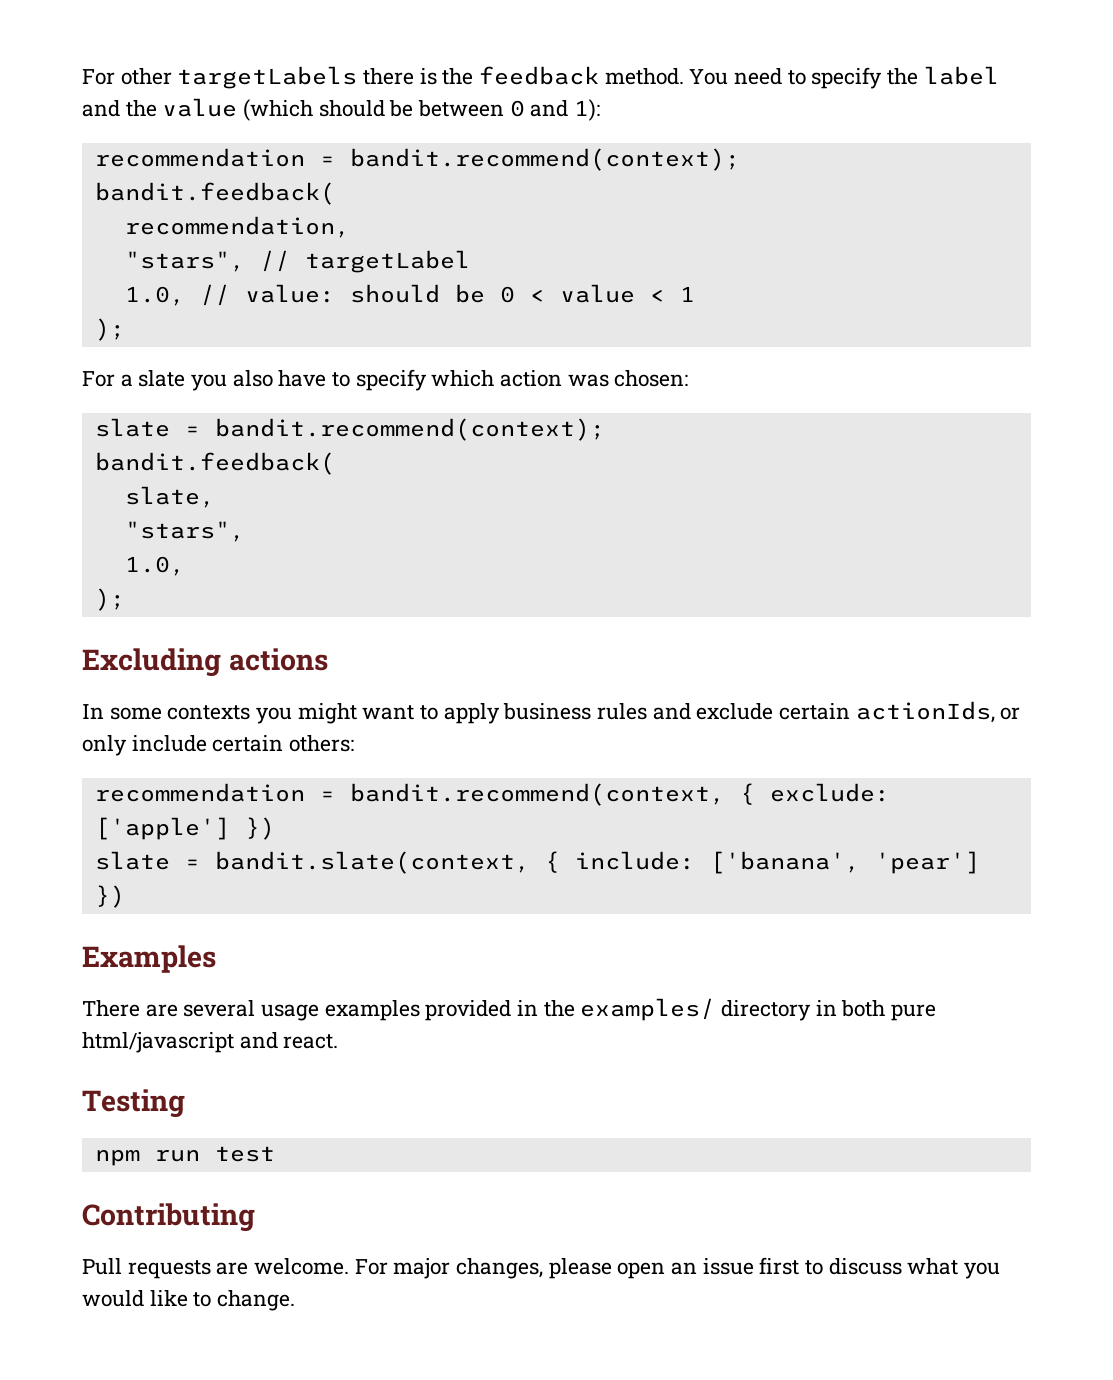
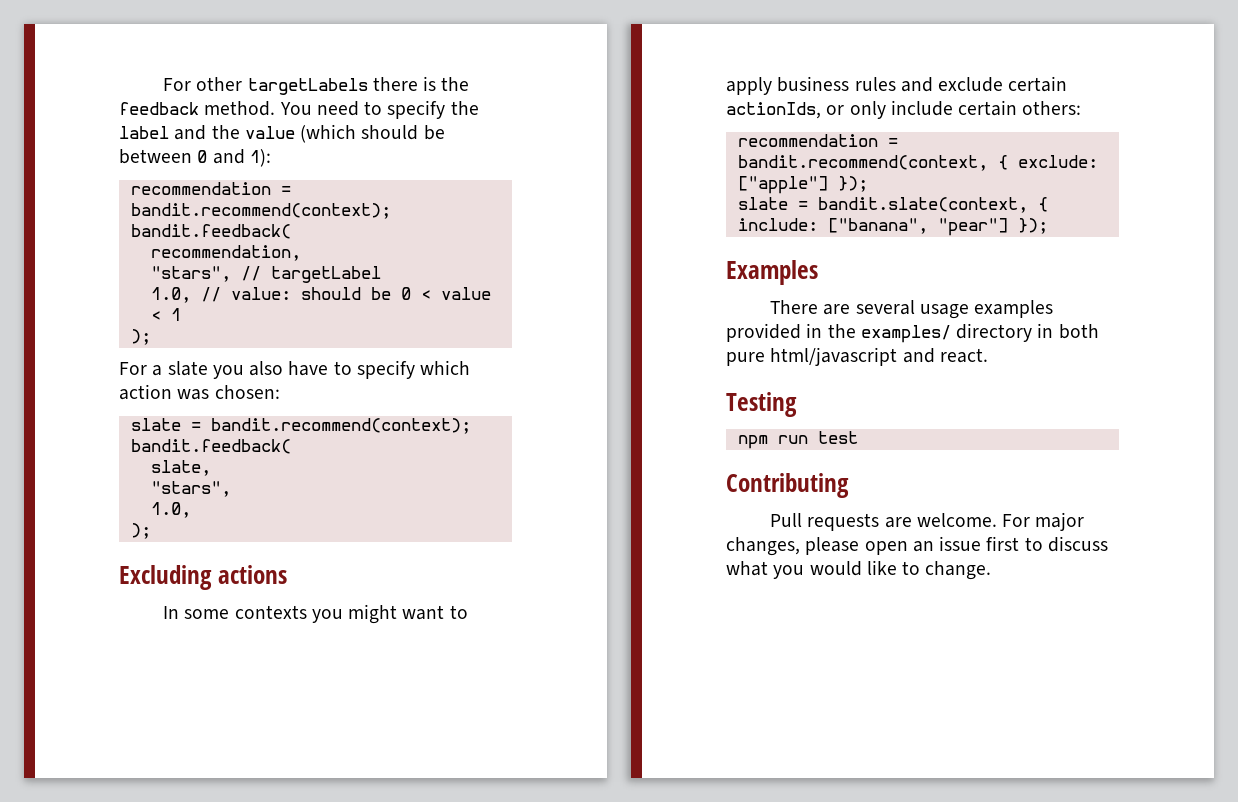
- recommendation = bandit.recommend(context, { exclude: ['apple'] })
+ recommendation = bandit.recommend(context, { exclude: ["apple"] });
- slate = bandit.slate(context, { include: ['banana', 'pear'] })
+ slate = bandit.slate(context, { include: ["banana", "pear"] });

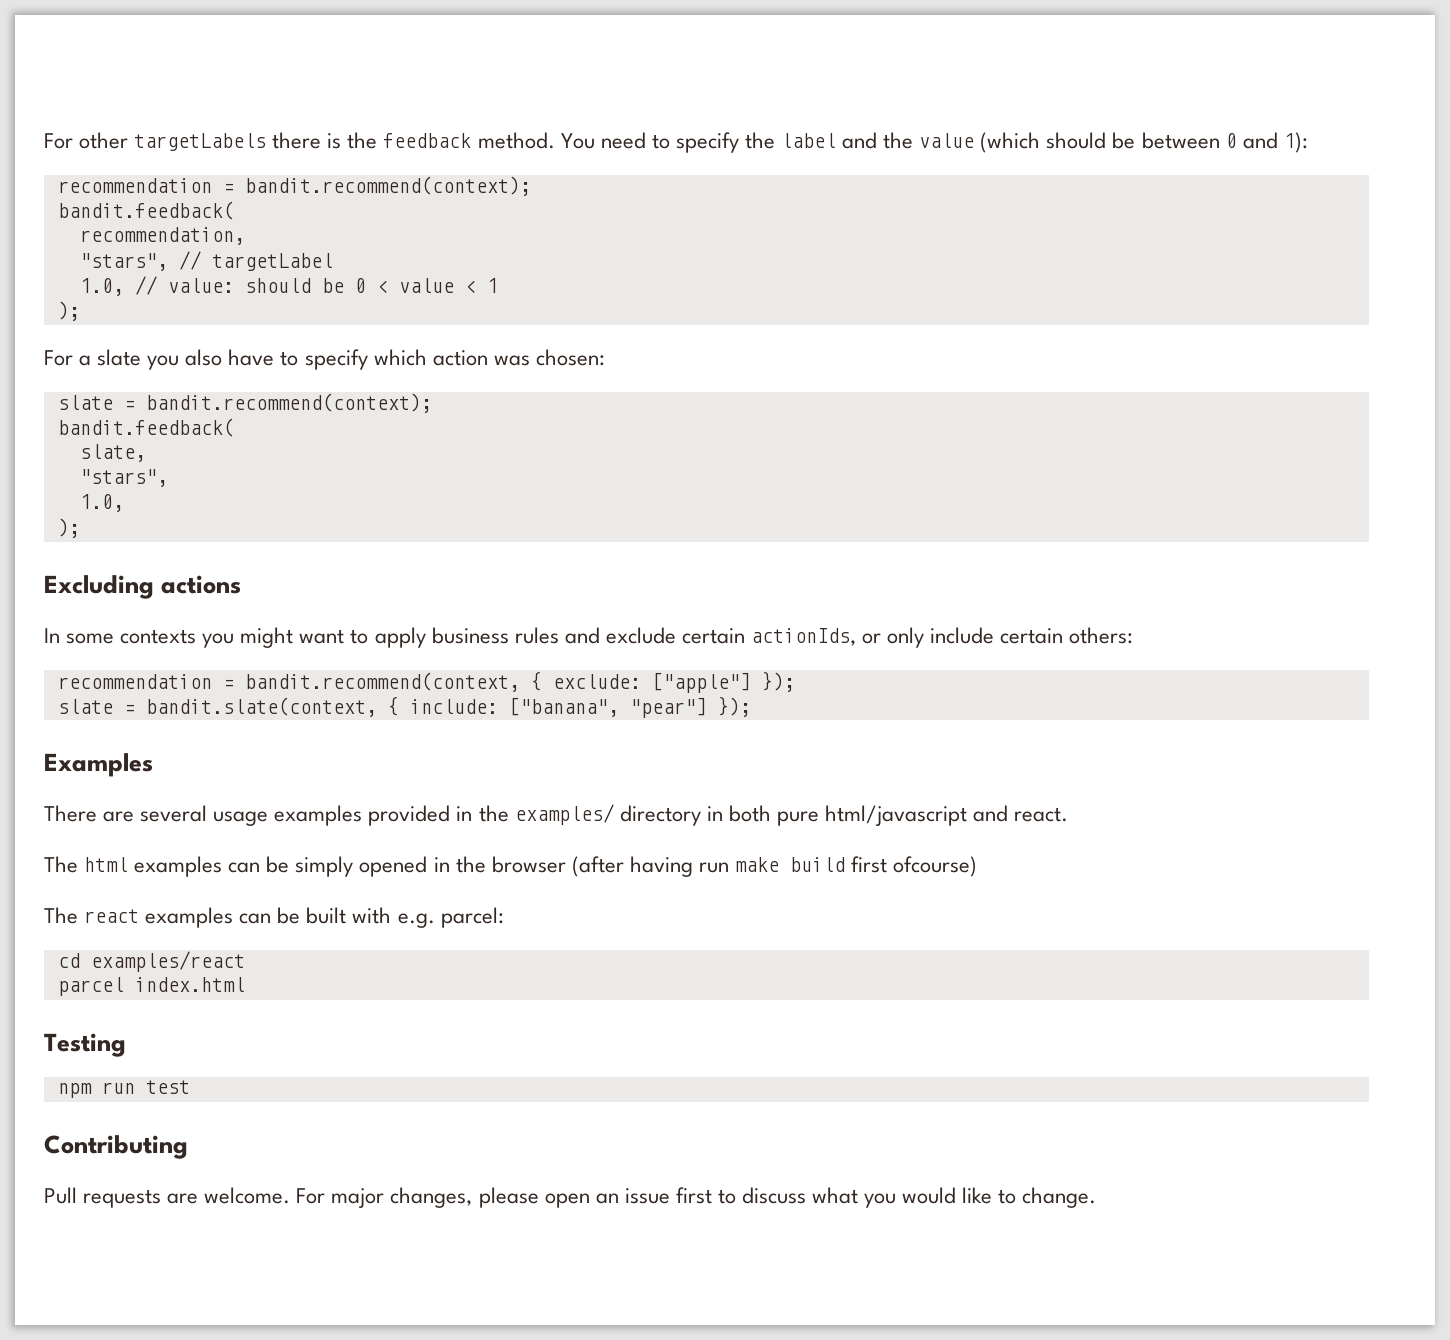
+ The html examples can be simply opened in the browser (after having run make build first ofcourse)
+ The react examples can be built with e.g. parcel:
+ cd examples/react
+ parcel index.html

